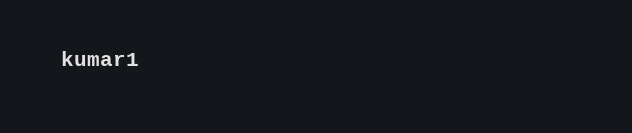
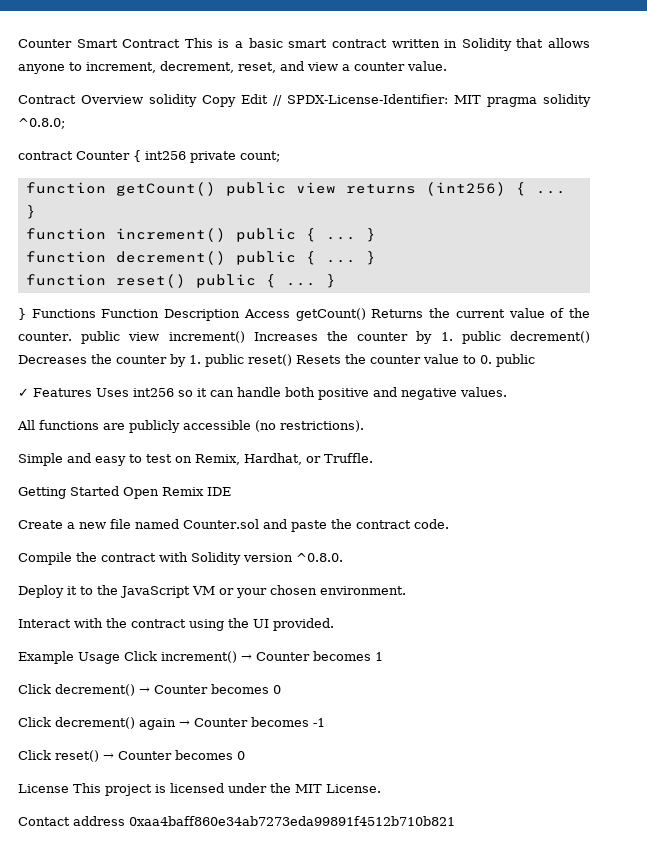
- kumar1
+ Counter Smart Contract This is a basic smart contract written in Solidity that allows anyone to increment, decrement, reset, and view a counter value.
+ Contract Overview solidity Copy Edit // SPDX-License-Identifier: MIT pragma solidity ^0.8.0;
+ contract Counter { int256 private count;
+ function getCount() public view returns (int256) { ... }
+ function increment() public { ... }
+ function decrement() public { ... }
+ function reset() public { ... }
+ } Functions Function Description Access getCount() Returns the current value of the counter. public view increment() Increases the counter by 1. public decrement() Decreases the counter by 1. public reset() Resets the counter value to 0. public
+ ✓ Features Uses int256 so it can handle both positive and negative values.
+ All functions are publicly accessible (no restrictions).
+ Simple and easy to test on Remix, Hardhat, or Truffle.
+ Getting Started Open Remix IDE
+ Create a new file named Counter.sol and paste the contract code.
+ Compile the contract with Solidity version ^0.8.0.
+ Deploy it to the JavaScript VM or your chosen environment.
+ Interact with the contract using the UI provided.
+ Example Usage Click increment() → Counter becomes 1
+ Click decrement() → Counter becomes 0
+ Click decrement() again → Counter becomes -1
+ Click reset() → Counter becomes 0
+ License This project is licensed under the MIT License.
+ Contact address 0xaa4baff860e34ab7273eda99891f4512b710b821

